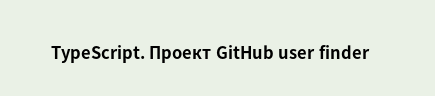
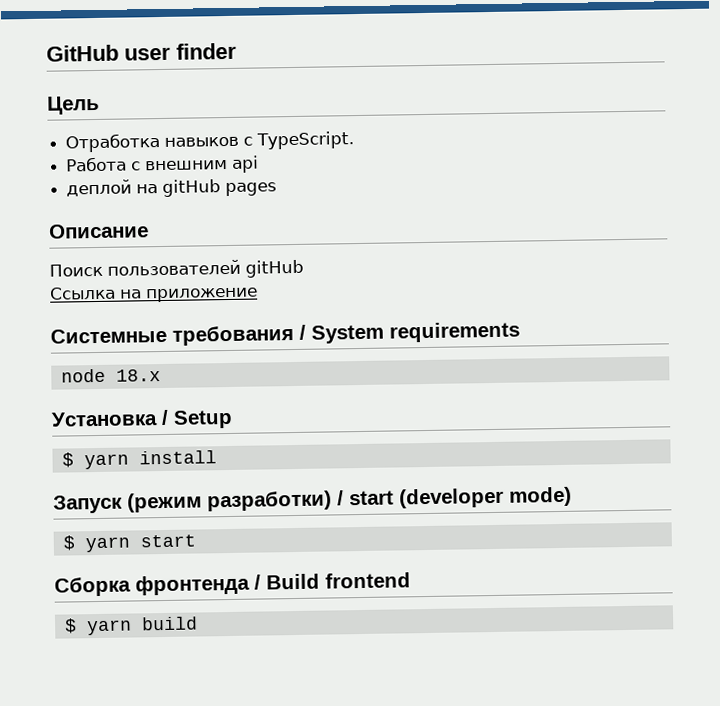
- TypeScript. Проект GitHub user finder
+ GitHub user finder
+ Цель
+ Отработка навыков с TypeScript.
+ Работа с внешним api
+ деплой на gitHub pages
+ Описание
+ Поиск пользователей gitHub
+ Ссылка на приложение
+ Системные требования / System requirements
+ node 18.x
+ Установка / Setup
+ $ yarn install
+ Запуск (режим разработки) / start (developer mode)
+ $ yarn start
+ Сборка фронтенда / Build frontend
+ $ yarn build

